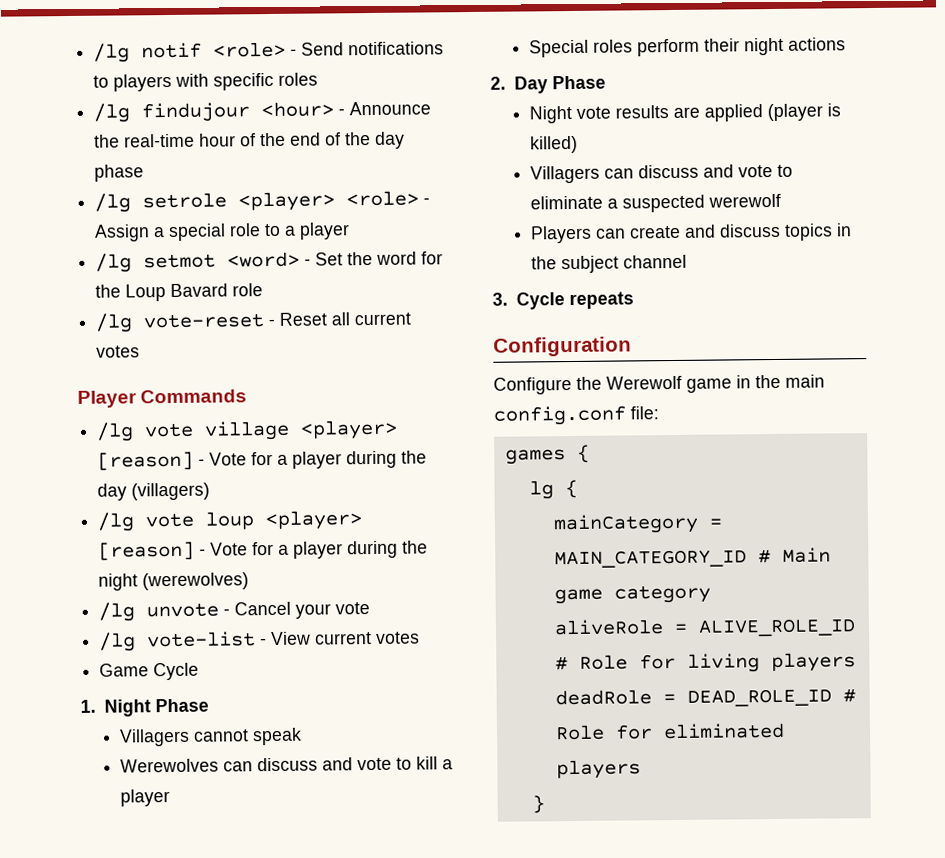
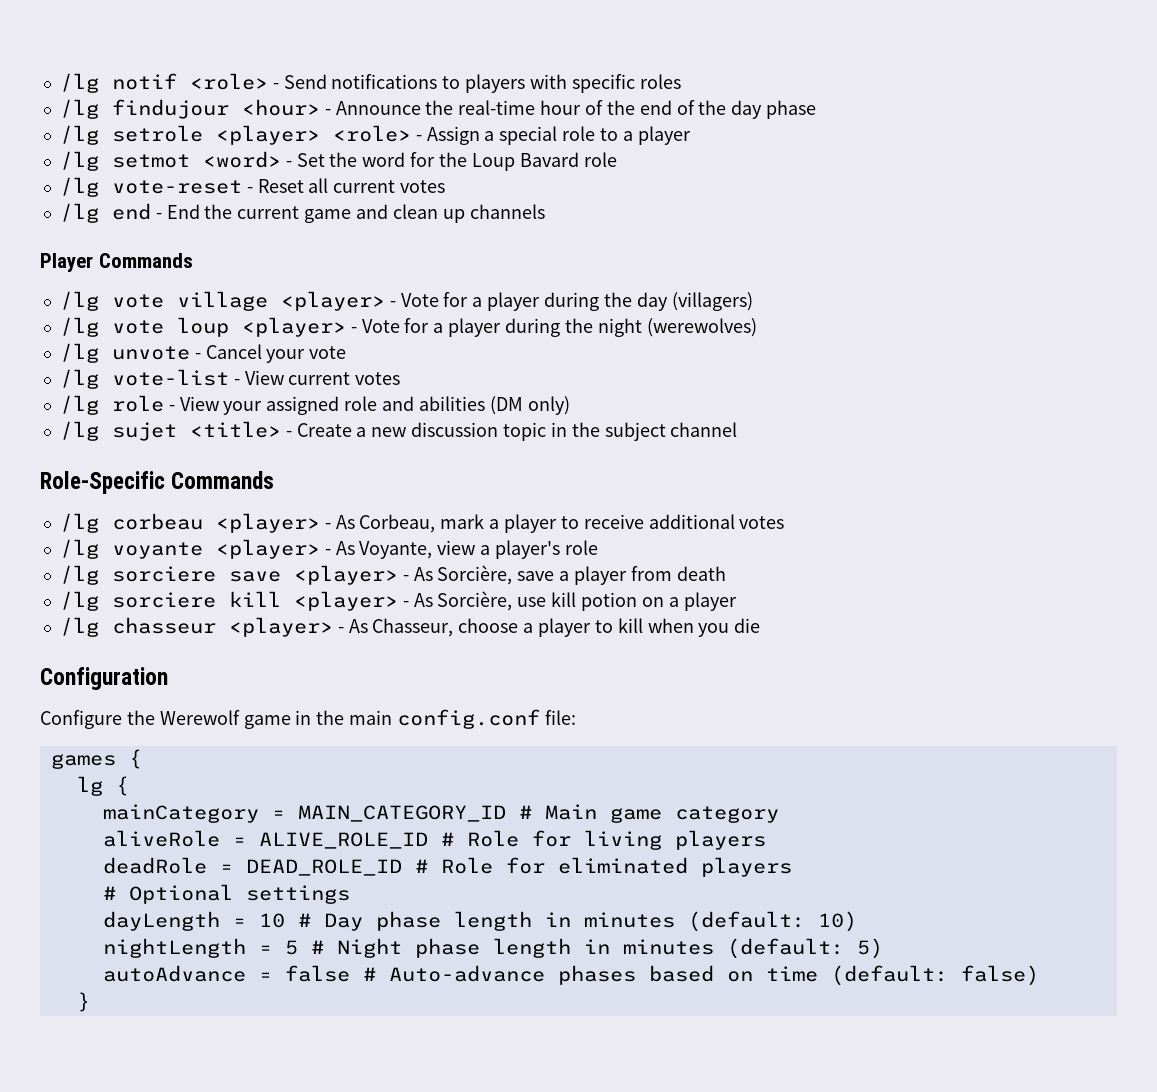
+ /lg end - End the current game and clean up channels
- /lg vote village <player> [reason] - Vote for a player during the day (villagers)
+ /lg vote village <player> - Vote for a player during the day (villagers)
- /lg vote loup <player> [reason] - Vote for a player during the night (werewolves)
+ /lg vote loup <player> - Vote for a player during the night (werewolves)
- Game Cycle
- 1. Night Phase
- Villagers cannot speak
- Werewolves can discuss and vote to kill a player
- Special roles perform their night actions
- 2. Day Phase
- Night vote results are applied (player is killed)
- Villagers can discuss and vote to eliminate a suspected werewolf
- Players can create and discuss topics in the subject channel
- 3. Cycle repeats
+ /lg role - View your assigned role and abilities (DM only)
+ /lg sujet <title> - Create a new discussion topic in the subject channel
+ Role-Specific Commands
+ /lg corbeau <player> - As Corbeau, mark a player to receive additional votes
+ /lg voyante <player> - As Voyante, view a player's role
+ /lg sorciere save <player> - As Sorcière, save a player from death
+ /lg sorciere kill <player> - As Sorcière, use kill potion on a player
+ /lg chasseur <player> - As Chasseur, choose a player to kill when you die
+ # Optional settings
+ dayLength = 10 # Day phase length in minutes (default: 10)
+ nightLength = 5 # Night phase length in minutes (default: 5)
+ autoAdvance = false # Auto-advance phases based on time (default: false)

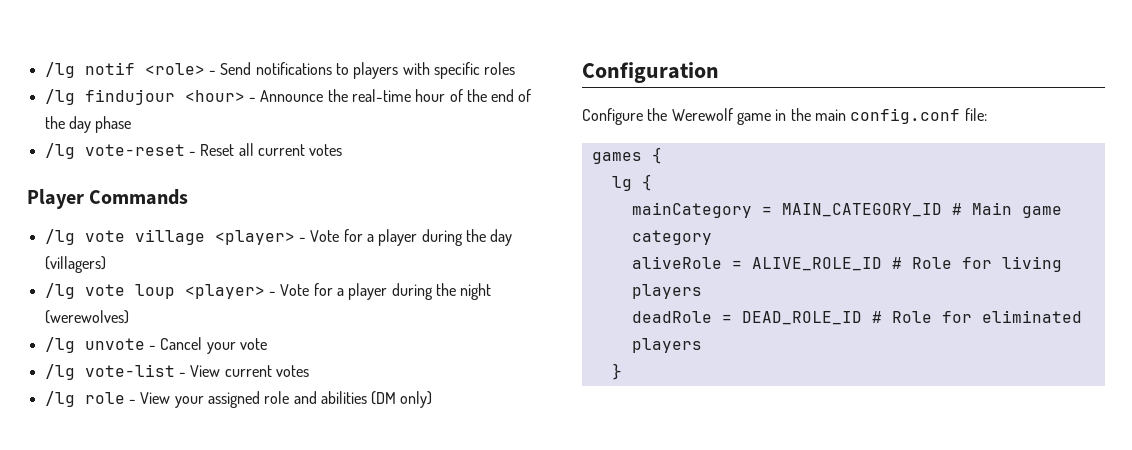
- /lg setrole <player> <role> - Assign a special role to a player
- /lg setmot <word> - Set the word for the Loup Bavard role
- /lg end - End the current game and clean up channels
- /lg sujet <title> - Create a new discussion topic in the subject channel
- Role-Specific Commands
- /lg corbeau <player> - As Corbeau, mark a player to receive additional votes
- /lg voyante <player> - As Voyante, view a player's role
- /lg sorciere save <player> - As Sorcière, save a player from death
- /lg sorciere kill <player> - As Sorcière, use kill potion on a player
- /lg chasseur <player> - As Chasseur, choose a player to kill when you die
- # Optional settings
- dayLength = 10 # Day phase length in minutes (default: 10)
- nightLength = 5 # Night phase length in minutes (default: 5)
- autoAdvance = false # Auto-advance phases based on time (default: false)

